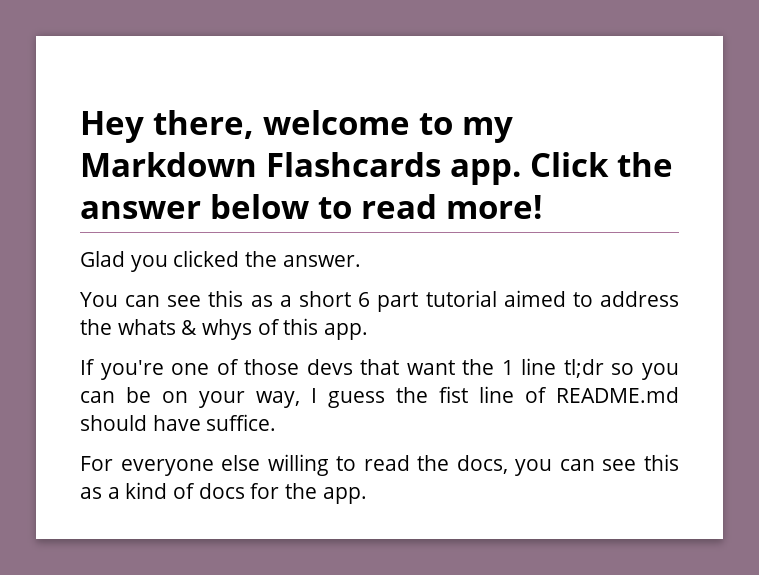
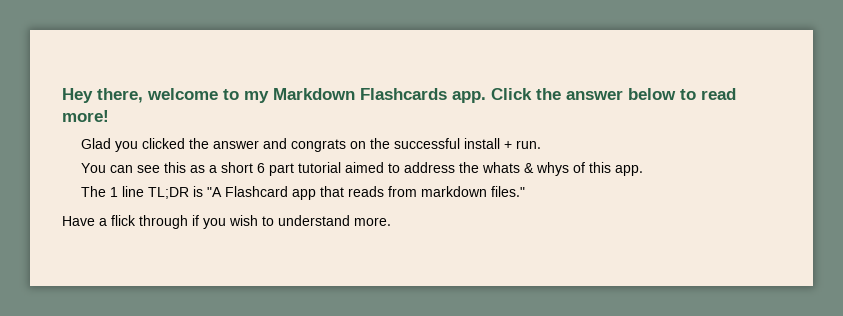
- Glad you clicked the answer.
+ Glad you clicked the answer and congrats on the successful install + run.
- If you're one of those devs that want the 1 line tl;dr so you can be on your way, I guess the fist line of README.md should have suffice.
- For everyone else willing to read the docs, you can see this as a kind of docs for the app.
+ The 1 line TL;DR is "A Flashcard app that reads from markdown files."
+ Have a flick through if you wish to understand more.

